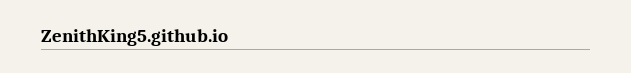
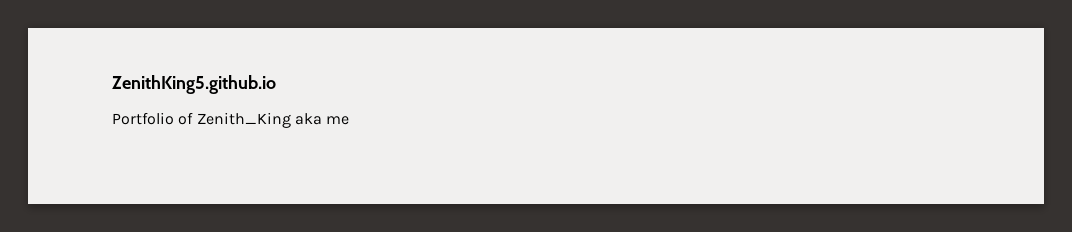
+ Portfolio of Zenith_King aka me

